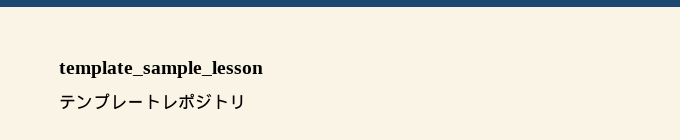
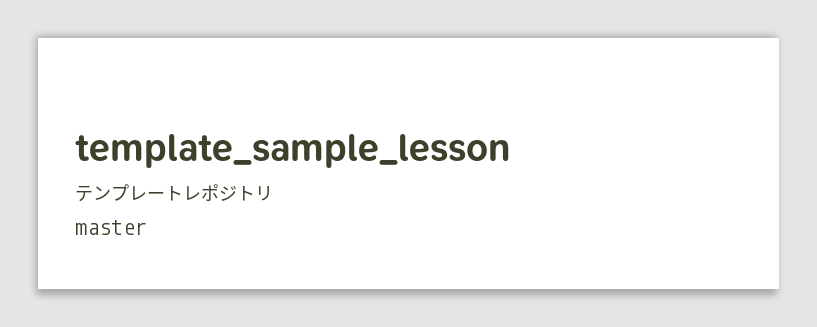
+ master

